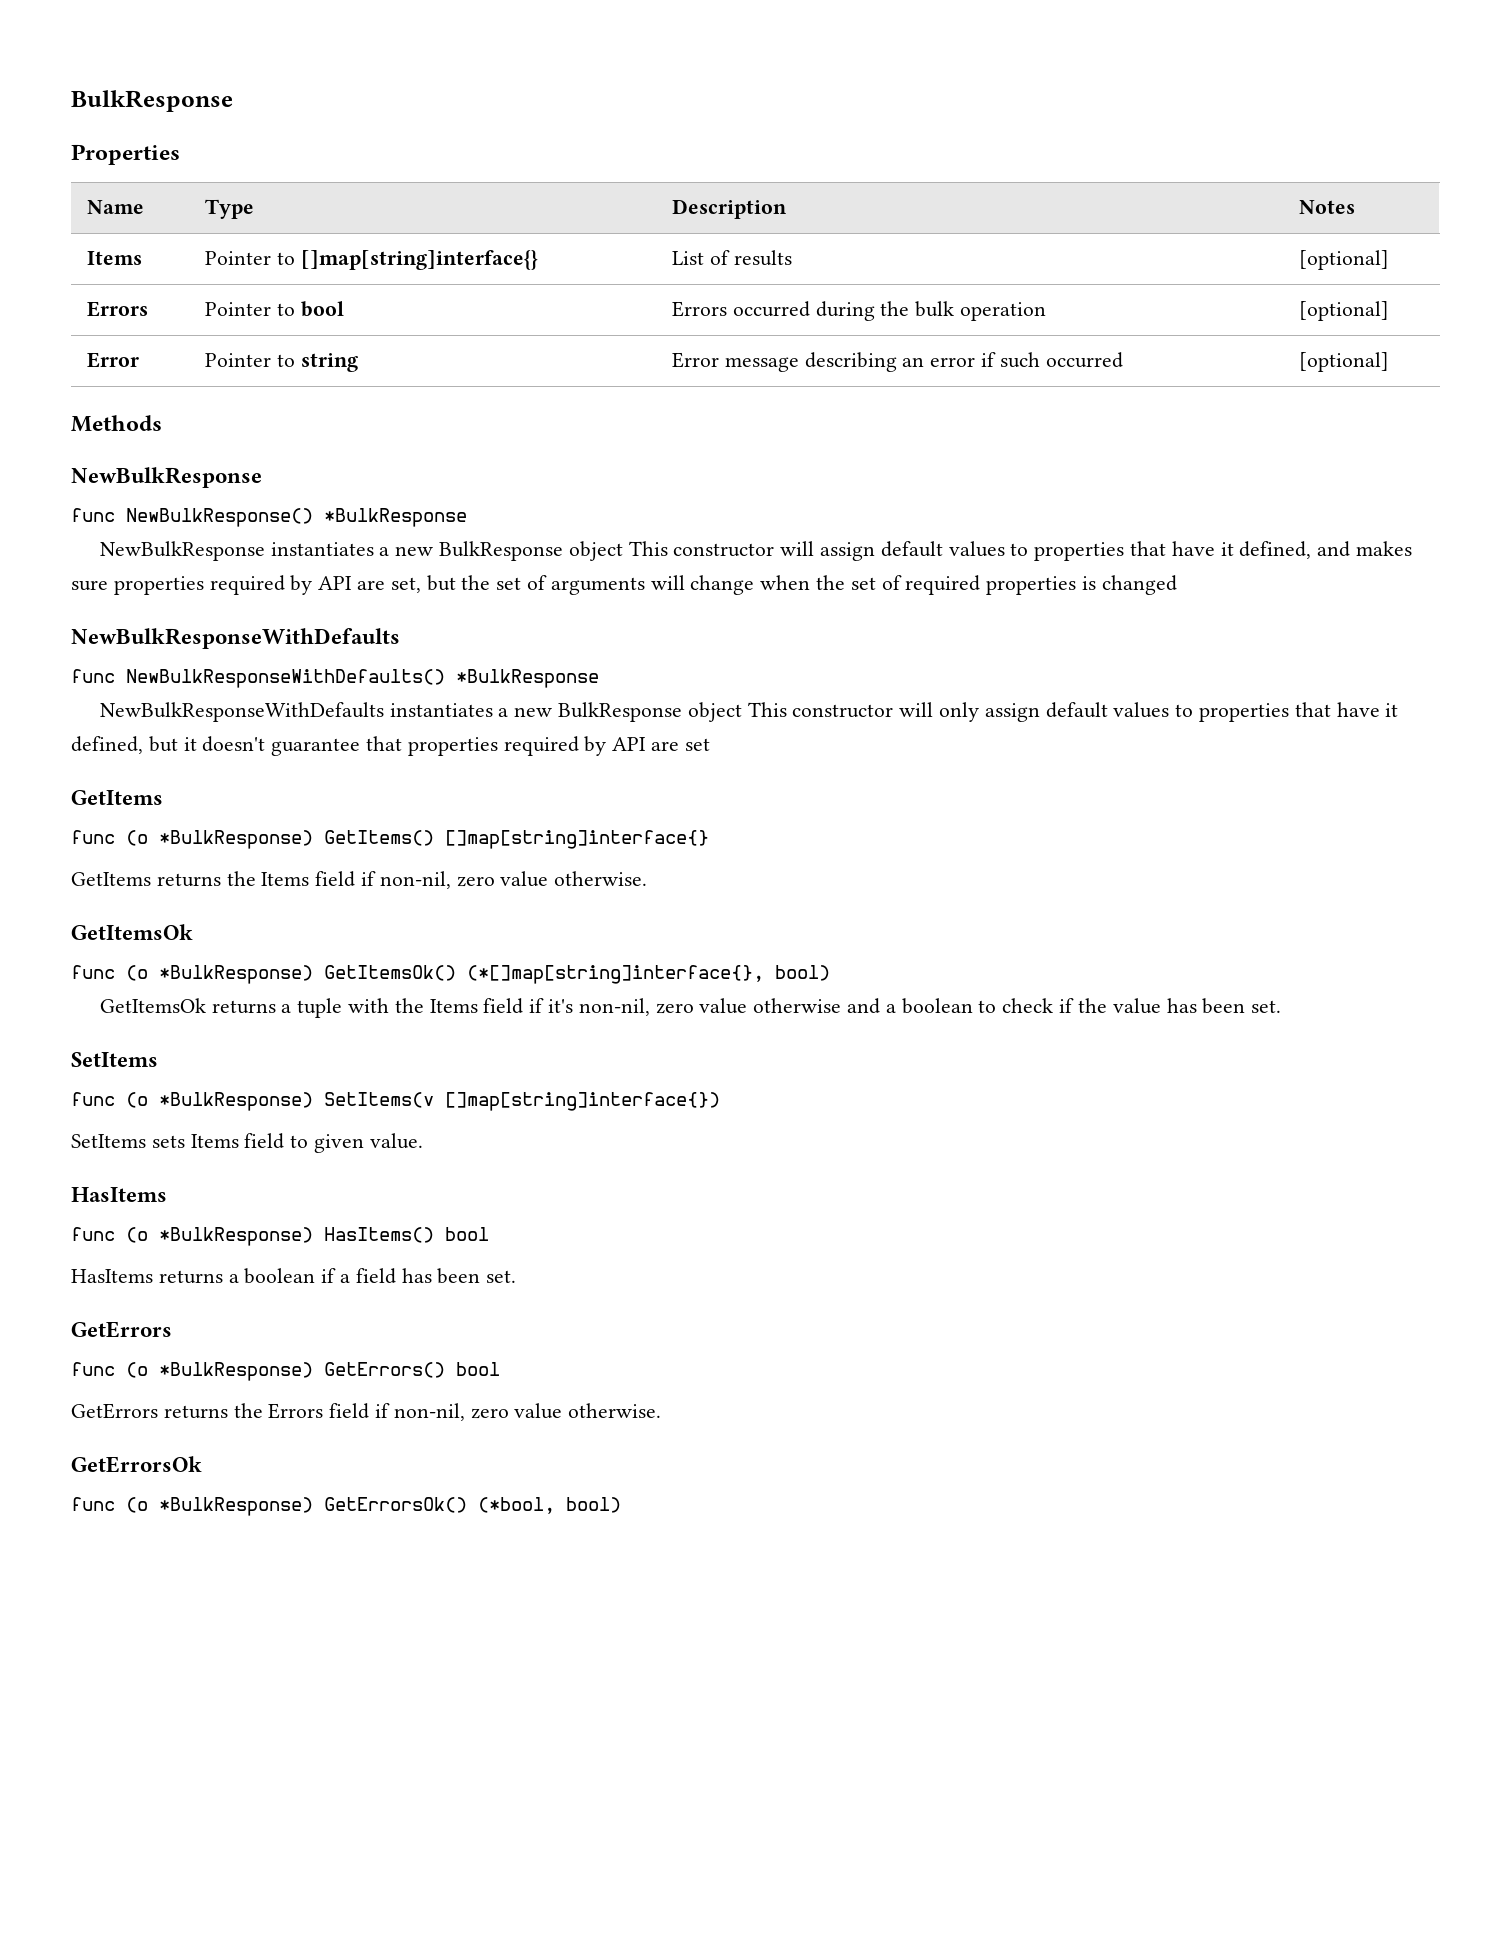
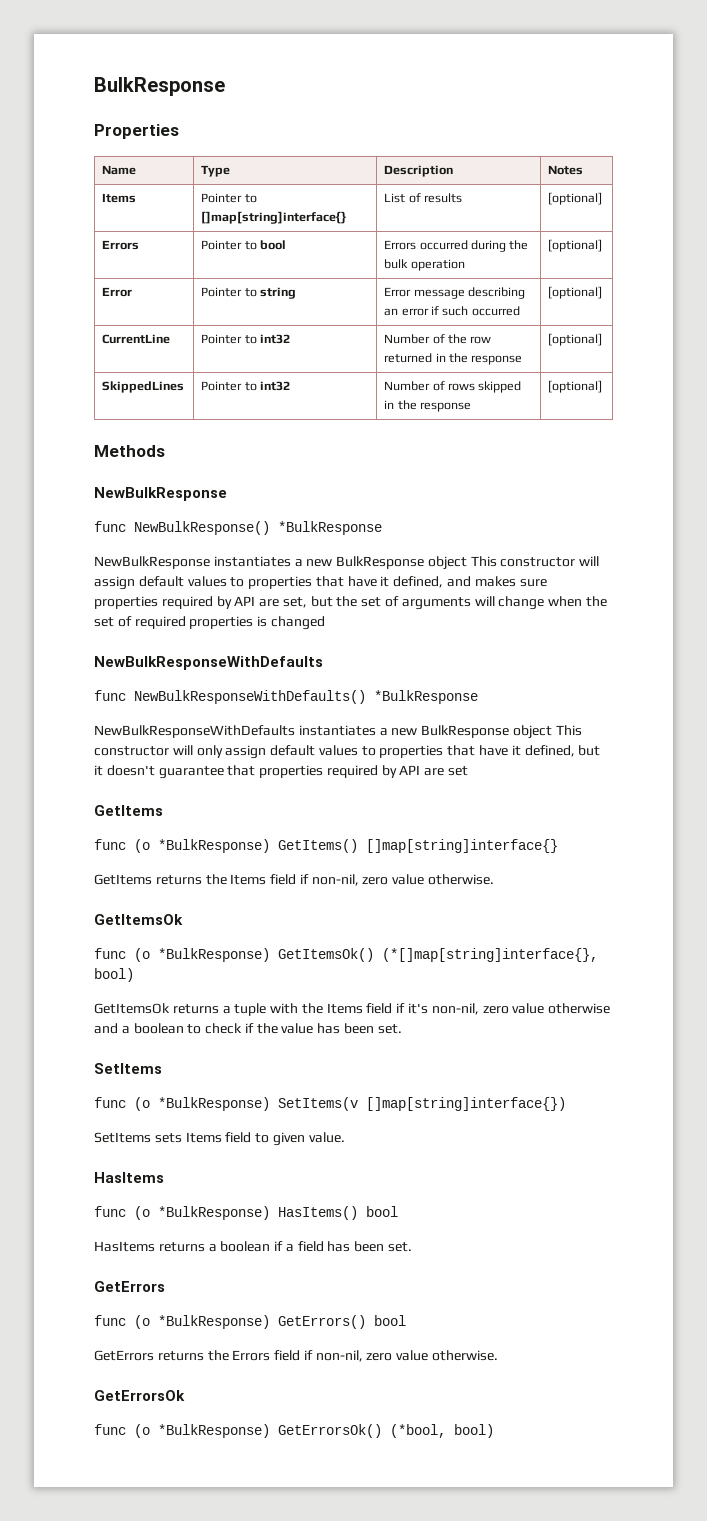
+ CurrentLine | Pointer to int32 | Number of the row returned in the response | [optional]
+ SkippedLines | Pointer to int32 | Number of rows skipped in the response | [optional]

